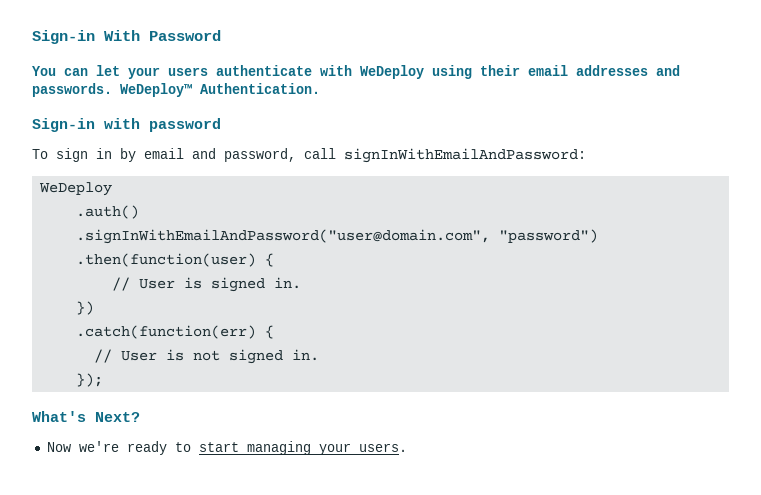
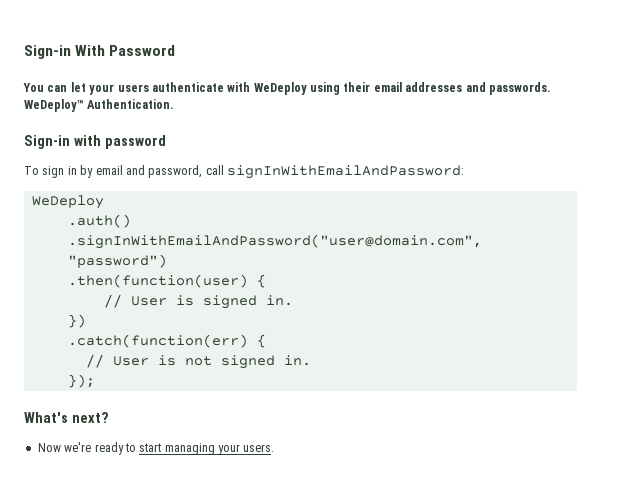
- What's Next?
+ What's next?

